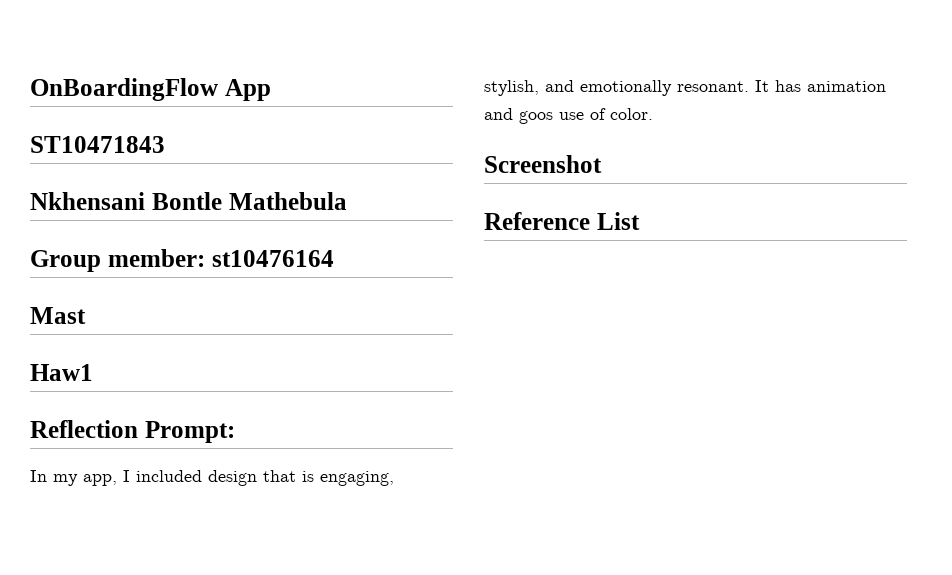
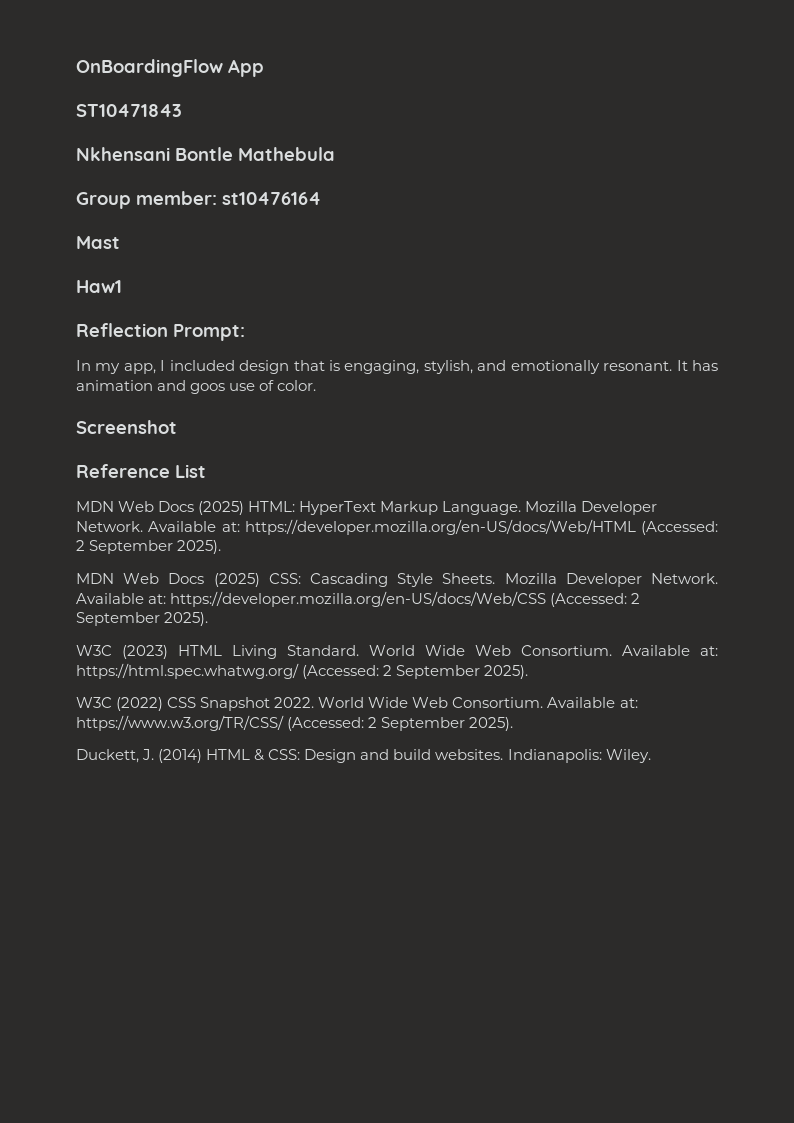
+ MDN Web Docs (2025) HTML: HyperText Markup Language. Mozilla Developer Network. Available at: https://developer.mozilla.org/en-US/docs/Web/HTML (Accessed: 2 September 2025).
+ MDN Web Docs (2025) CSS: Cascading Style Sheets. Mozilla Developer Network. Available at: https://developer.mozilla.org/en-US/docs/Web/CSS (Accessed: 2 September 2025).
+ W3C (2023) HTML Living Standard. World Wide Web Consortium. Available at: https://html.spec.whatwg.org/ (Accessed: 2 September 2025).
+ W3C (2022) CSS Snapshot 2022. World Wide Web Consortium. Available at: https://www.w3.org/TR/CSS/ (Accessed: 2 September 2025).
+ Duckett, J. (2014) HTML & CSS: Design and build websites. Indianapolis: Wiley.

